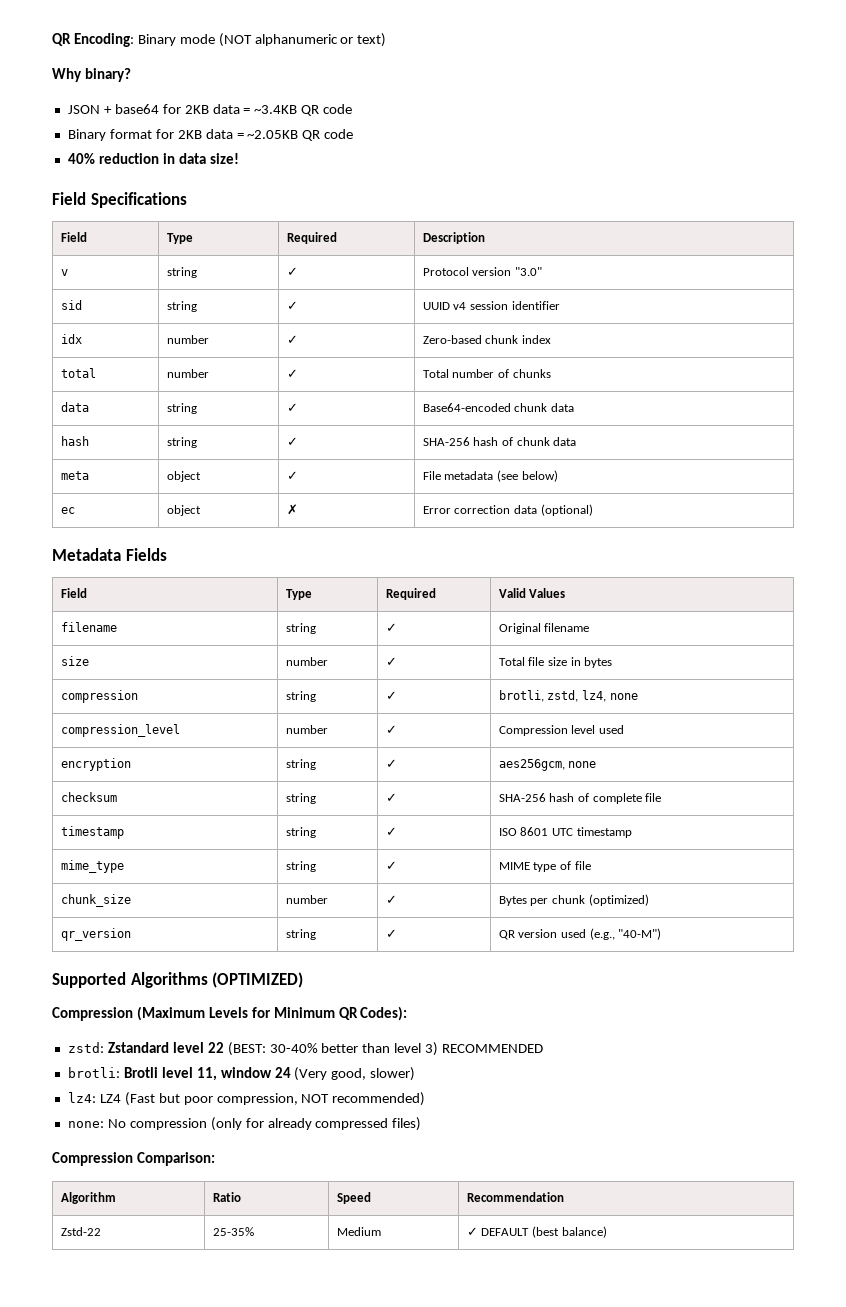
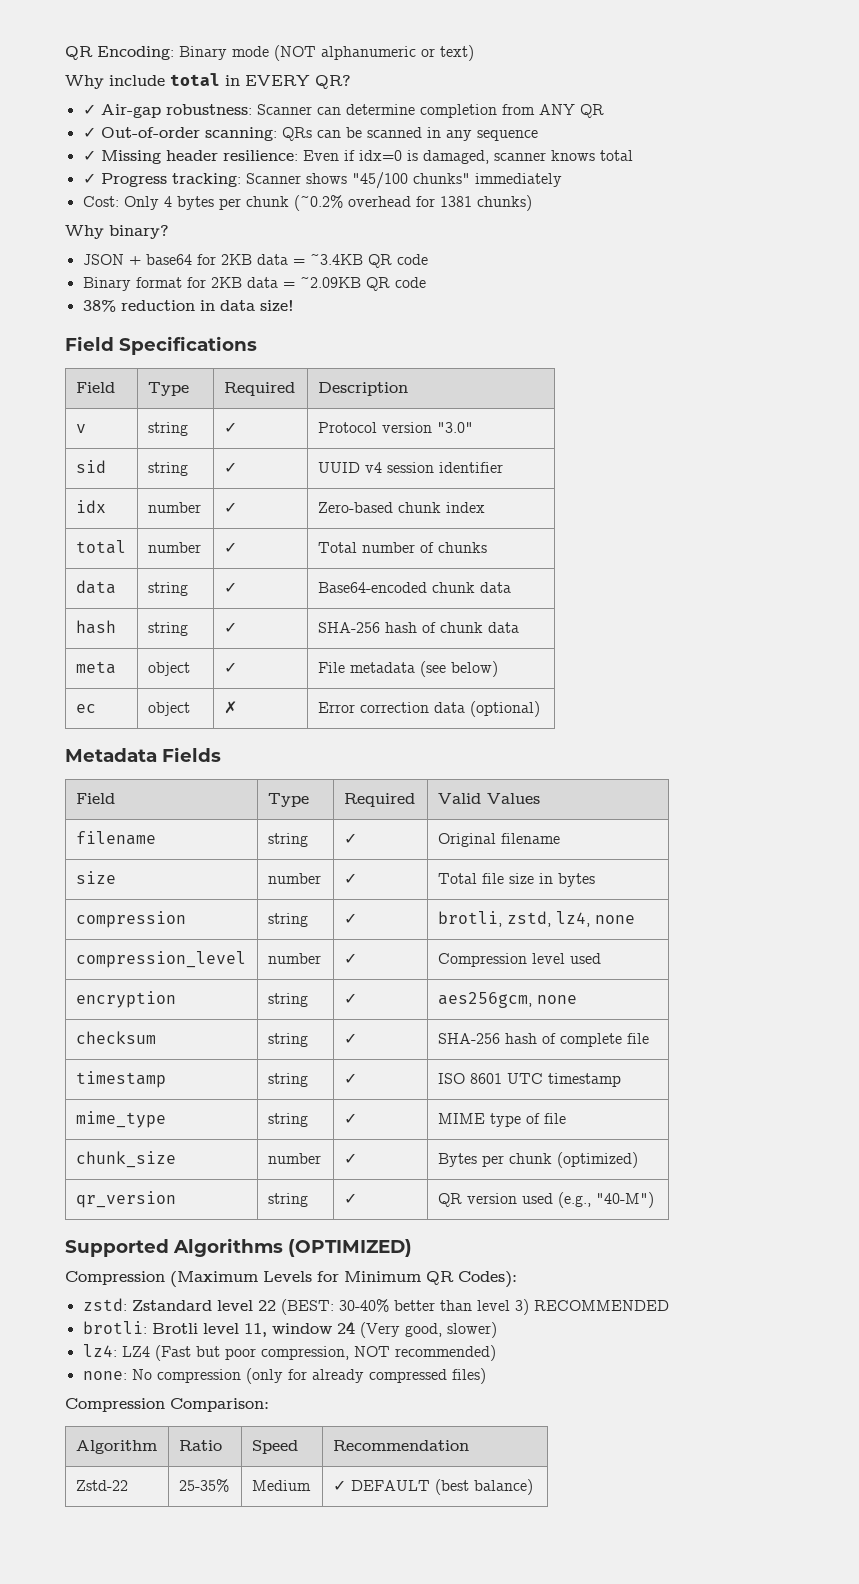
+ Why include total in EVERY QR?
+ ✓ Air-gap robustness: Scanner can determine completion from ANY QR
+ ✓ Out-of-order scanning: QRs can be scanned in any sequence
+ ✓ Missing header resilience: Even if idx=0 is damaged, scanner knows total
+ ✓ Progress tracking: Scanner shows "45/100 chunks" immediately
+ Cost: Only 4 bytes per chunk (~0.2% overhead for 1381 chunks)
- Binary format for 2KB data = ~2.05KB QR code
- 40% reduction in data size!
+ Binary format for 2KB data = ~2.09KB QR code
+ 38% reduction in data size!

